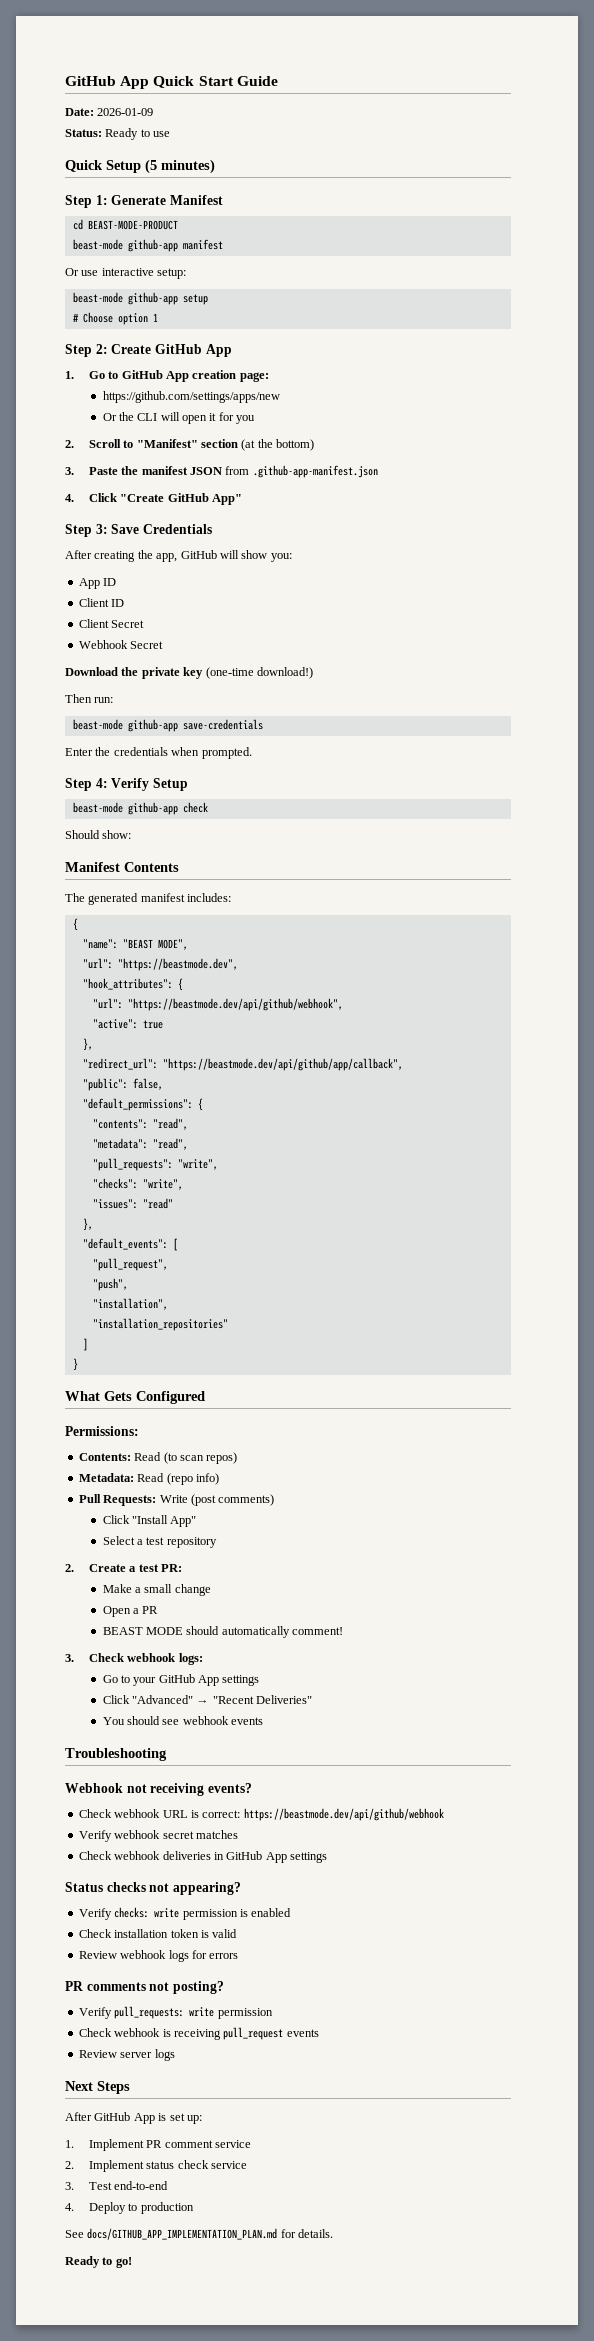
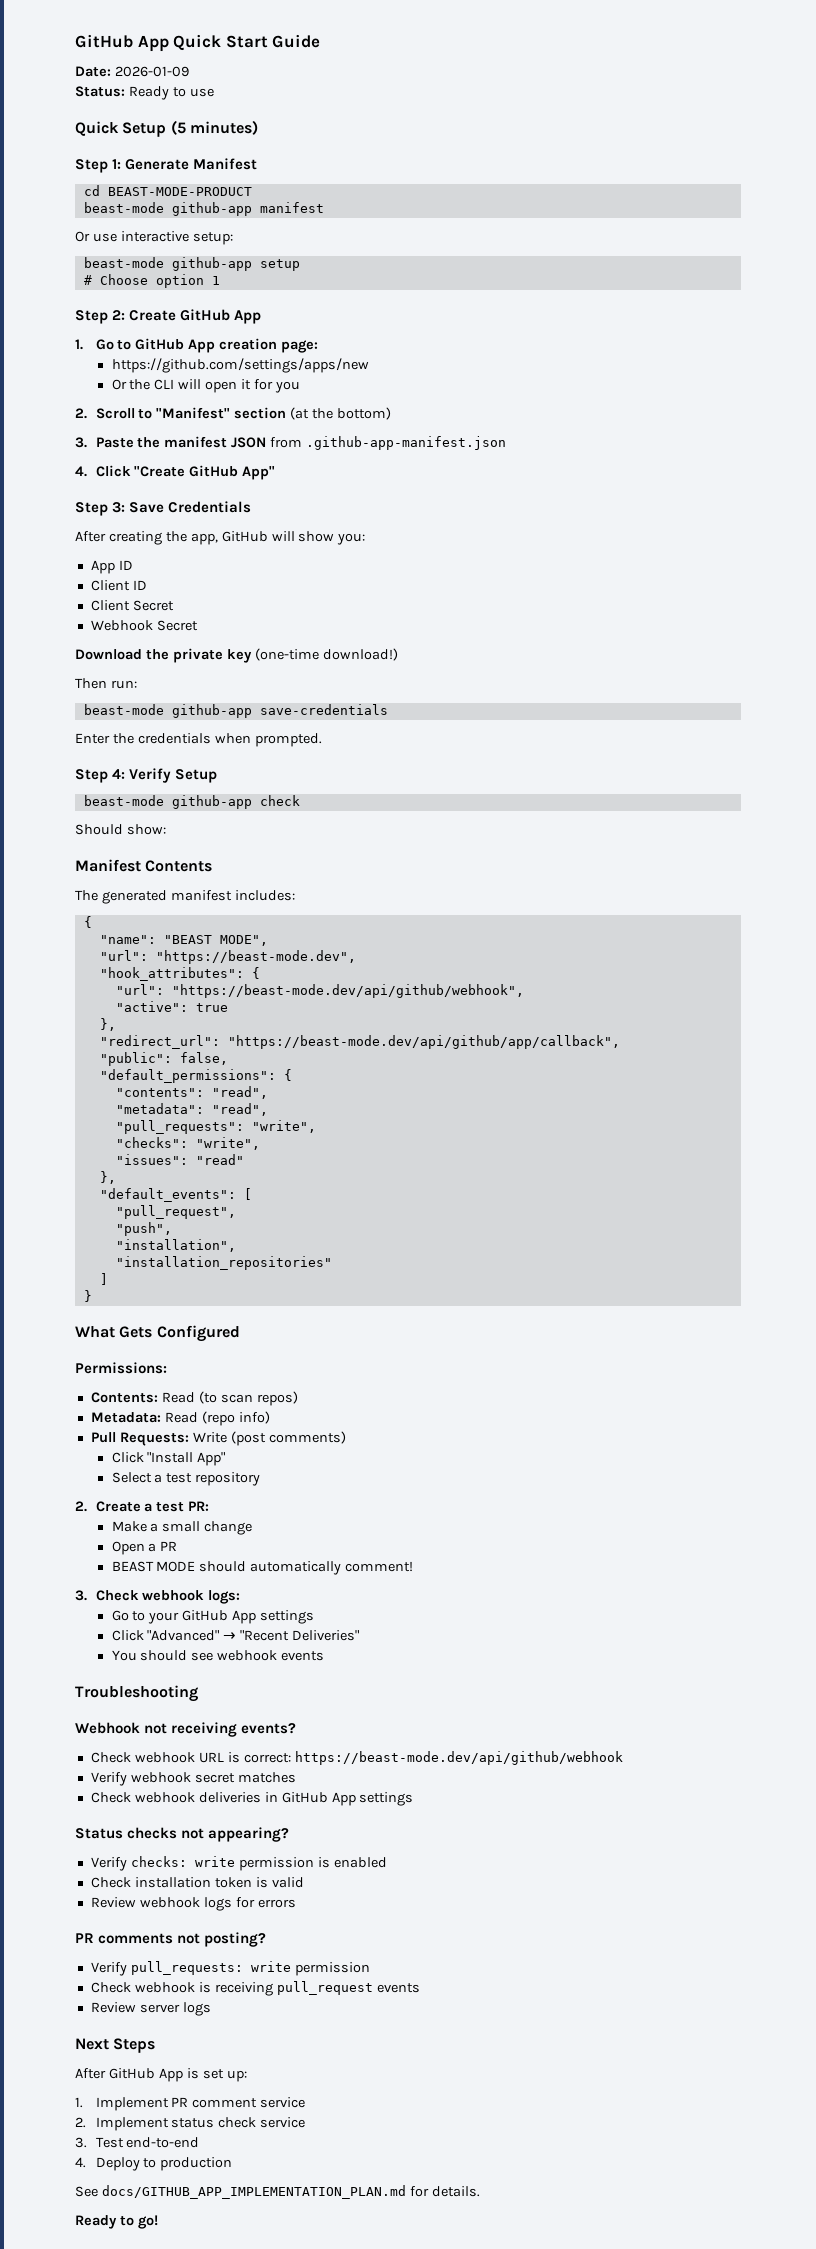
- "url": "https://beastmode.dev",
+ "url": "https://beast-mode.dev",
- "url": "https://beastmode.dev/api/github/webhook",
+ "url": "https://beast-mode.dev/api/github/webhook",
- "redirect_url": "https://beastmode.dev/api/github/app/callback",
+ "redirect_url": "https://beast-mode.dev/api/github/app/callback",
- Check webhook URL is correct: https://beastmode.dev/api/github/webhook
+ Check webhook URL is correct: https://beast-mode.dev/api/github/webhook

